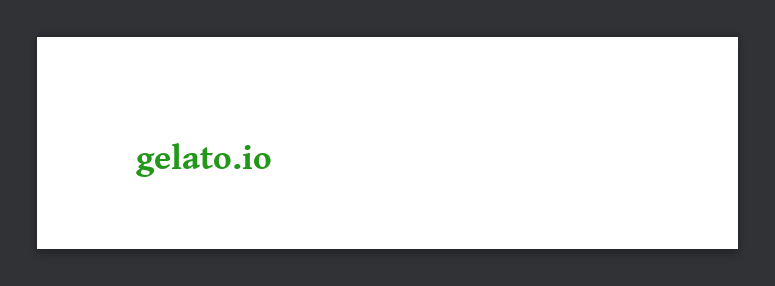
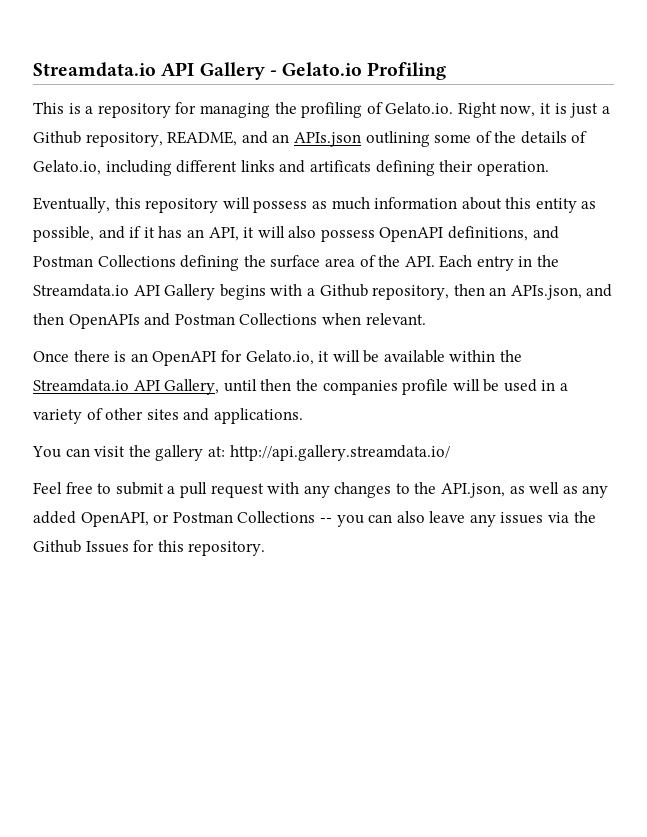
- gelato.io
+ Streamdata.io API Gallery - Gelato.io Profiling
+ This is a repository for managing the profiling of Gelato.io. Right now, it is just a Github repository, README, and an APIs.json outlining some of the details of Gelato.io, including different links and artificats defining their operation.
+ Eventually, this repository will possess as much information about this entity as possible, and if it has an API, it will also possess OpenAPI definitions, and Postman Collections defining the surface area of the API. Each entry in the Streamdata.io API Gallery begins with a Github repository, then an APIs.json, and then OpenAPIs and Postman Collections when relevant.
+ Once there is an OpenAPI for Gelato.io, it will be available within the Streamdata.io API Gallery, until then the companies profile will be used in a variety of other sites and applications.
+ You can visit the gallery at: http://api.gallery.streamdata.io/
+ Feel free to submit a pull request with any changes to the API.json, as well as any added OpenAPI, or Postman Collections -- you can also leave any issues via the Github Issues for this repository.

